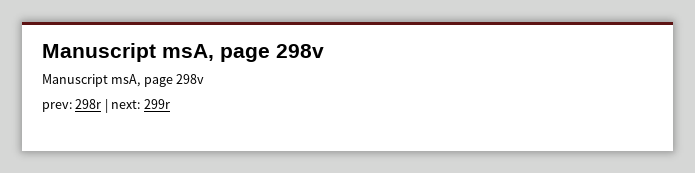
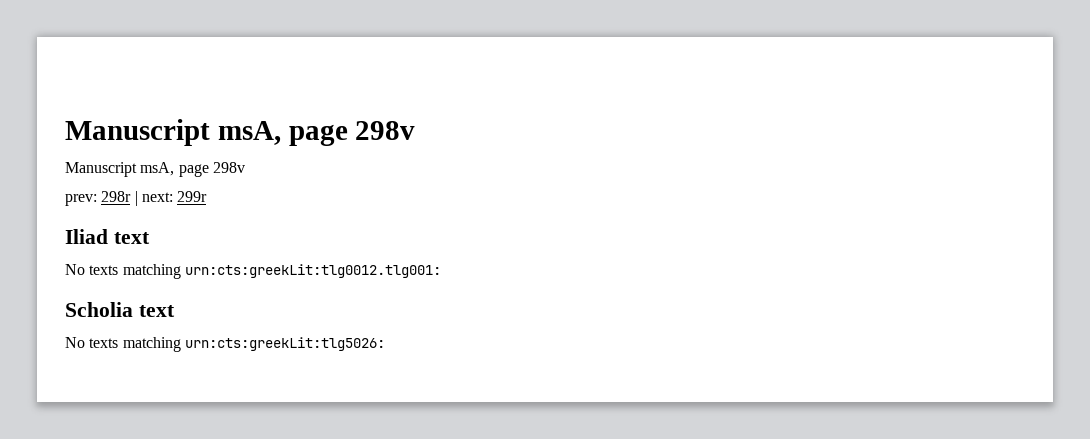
+ Iliad text
+ No texts matching urn:cts:greekLit:tlg0012.tlg001:
+ Scholia text
+ No texts matching urn:cts:greekLit:tlg5026:

